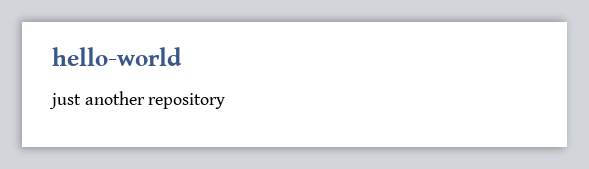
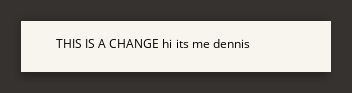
- hello-world
- just another repository
+ THIS IS A CHANGE hi its me dennis

